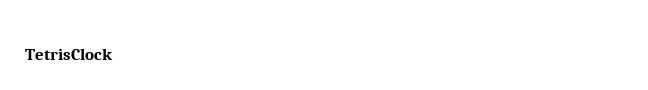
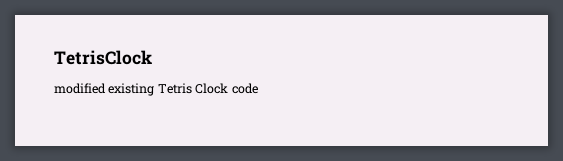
+ modified existing Tetris Clock code

